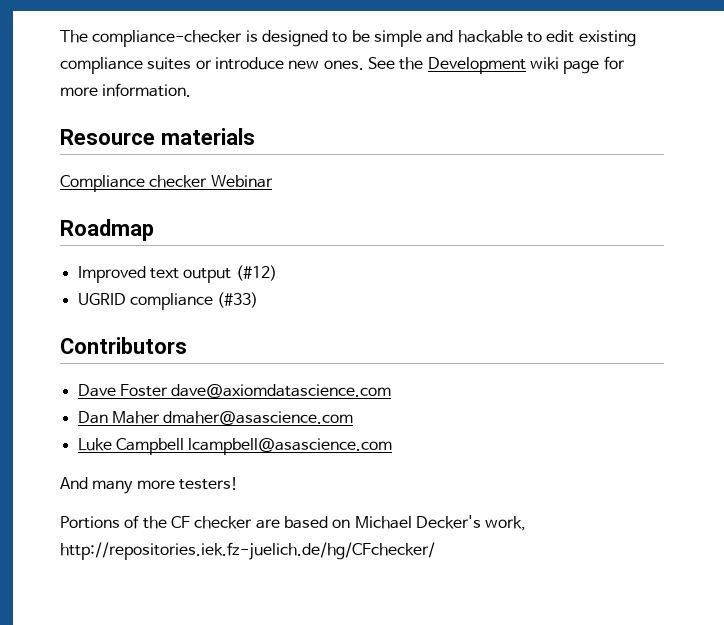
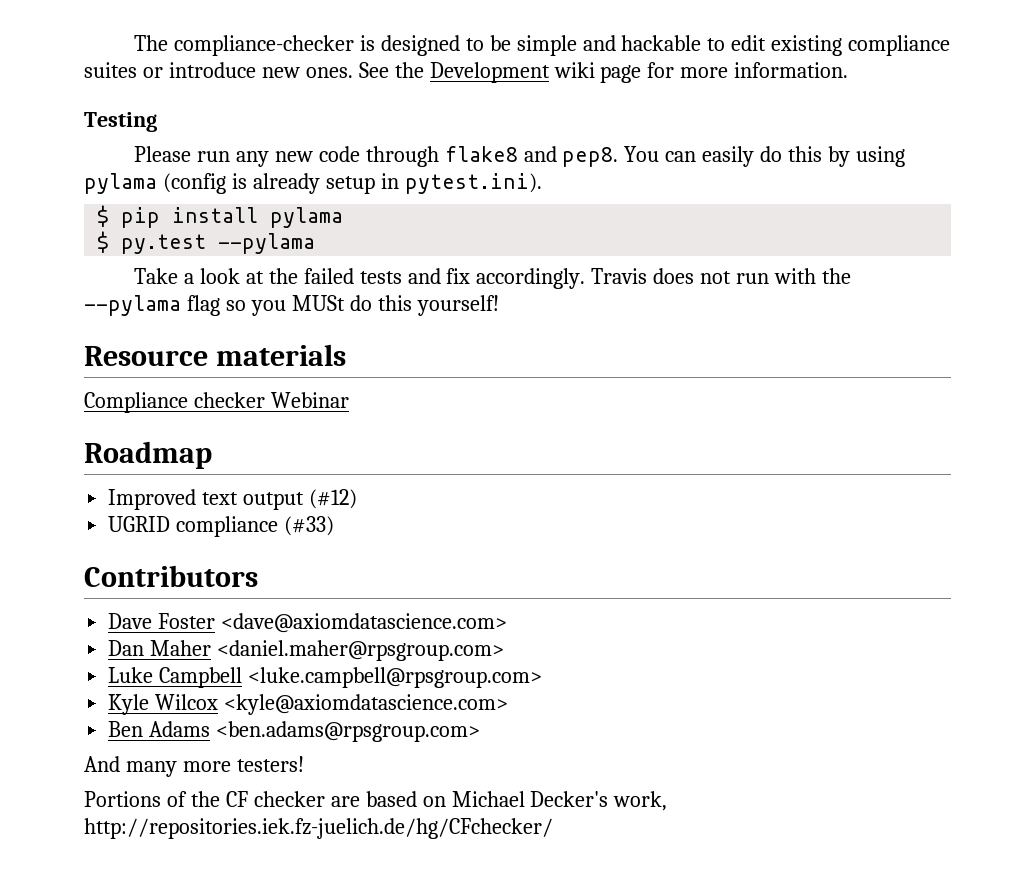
+ Testing
+ Please run any new code through flake8 and pep8. You can easily do this by using pylama (config is already setup in pytest.ini).
+ $ pip install pylama
+ $ py.test --pylama
+ Take a look at the failed tests and fix accordingly. Travis does not run with the --pylama flag so you MUSt do this yourself!
- Dave Foster dave@axiomdatascience.com
+ Dave Foster <dave@axiomdatascience.com>
- Dan Maher dmaher@asascience.com
+ Dan Maher <daniel.maher@rpsgroup.com>
- Luke Campbell lcampbell@asascience.com
+ Luke Campbell <luke.campbell@rpsgroup.com>
+ Kyle Wilcox <kyle@axiomdatascience.com>
+ Ben Adams <ben.adams@rpsgroup.com>

